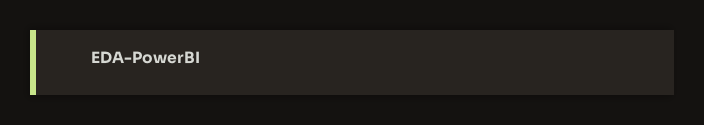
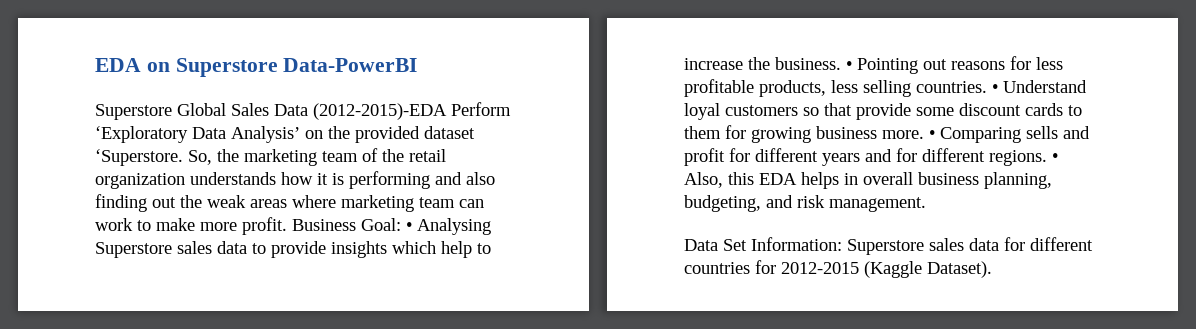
- EDA-PowerBI
+ EDA on Superstore Data-PowerBI
+ Superstore Global Sales Data (2012-2015)-EDA Perform ‘Exploratory Data Analysis’ on the provided dataset ‘Superstore. So, the marketing team of the retail organization understands how it is performing and also finding out the weak areas where marketing team can work to make more profit. Business Goal: • Analysing Superstore sales data to provide insights which help to increase the business. • Pointing out reasons for less profitable products, less selling countries. • Understand loyal customers so that provide some discount cards to them for growing business more. • Comparing sells and profit for different years and for different regions. • Also, this EDA helps in overall business planning, budgeting, and risk management.
+ Data Set Information: Superstore sales data for different countries for 2012-2015 (Kaggle Dataset).

